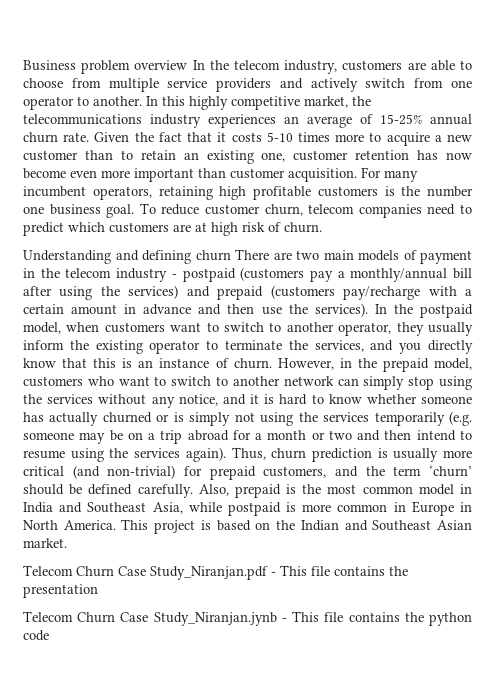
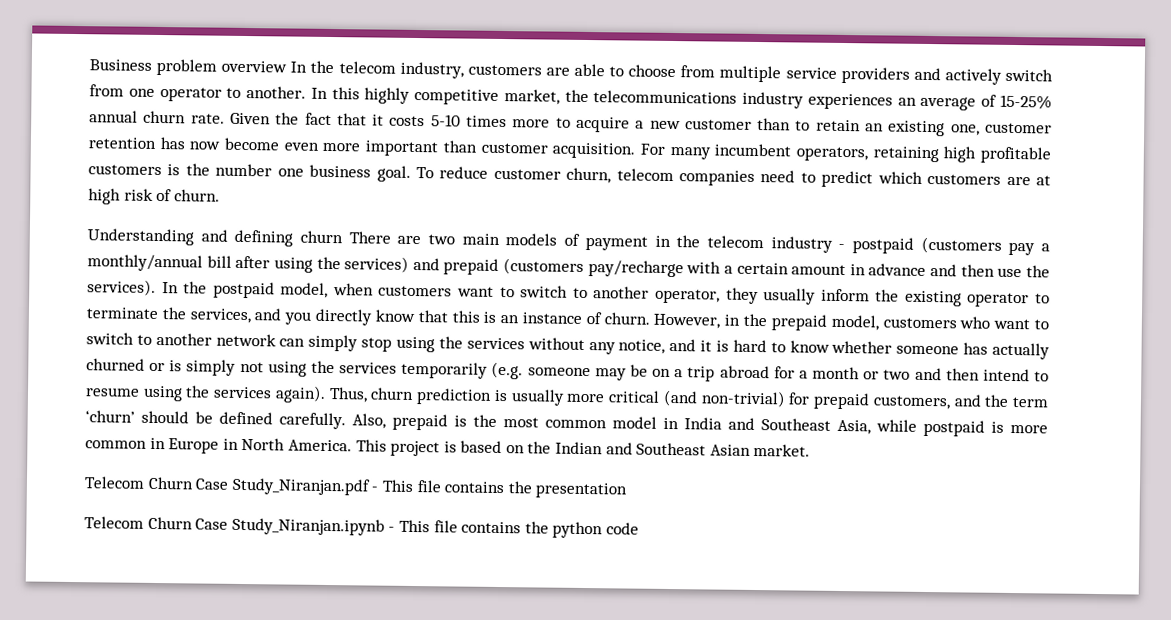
- Telecom Churn Case Study_Niranjan.jynb - This file contains the python code
+ Telecom Churn Case Study_Niranjan.ipynb - This file contains the python code

